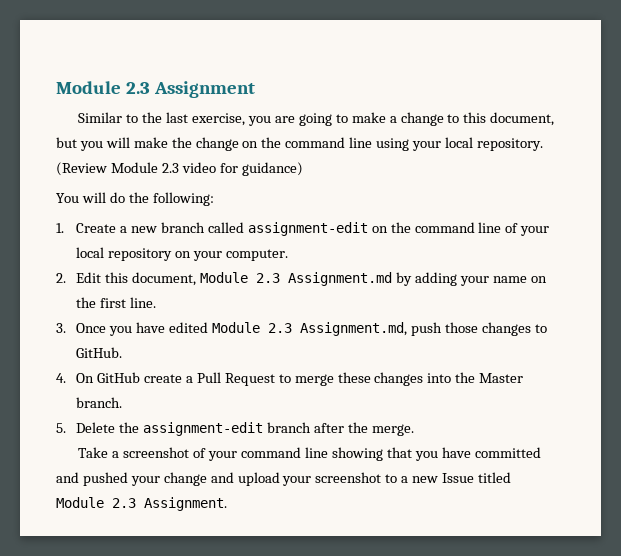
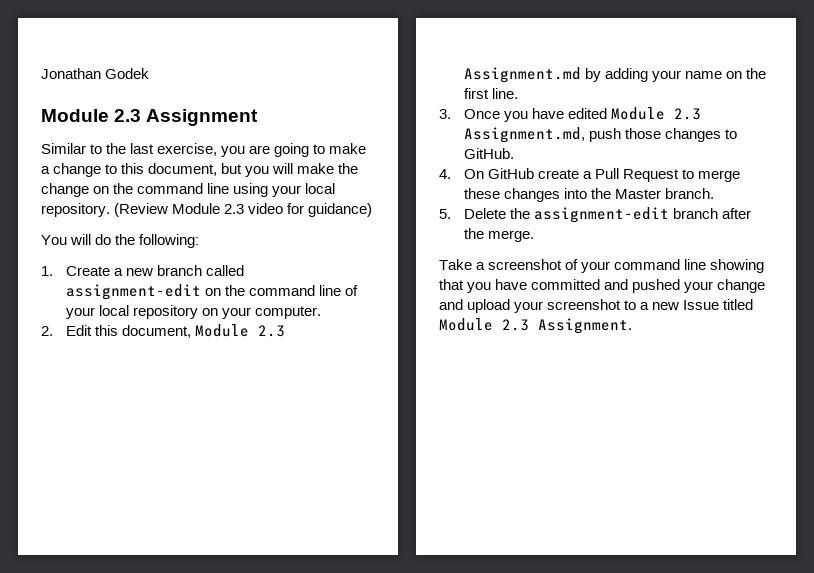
+ Jonathan Godek

